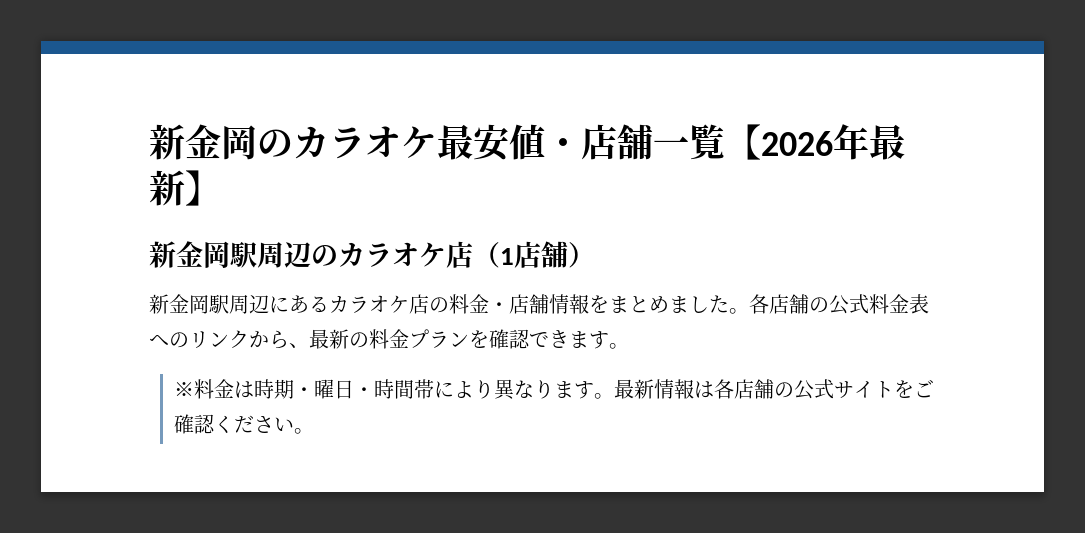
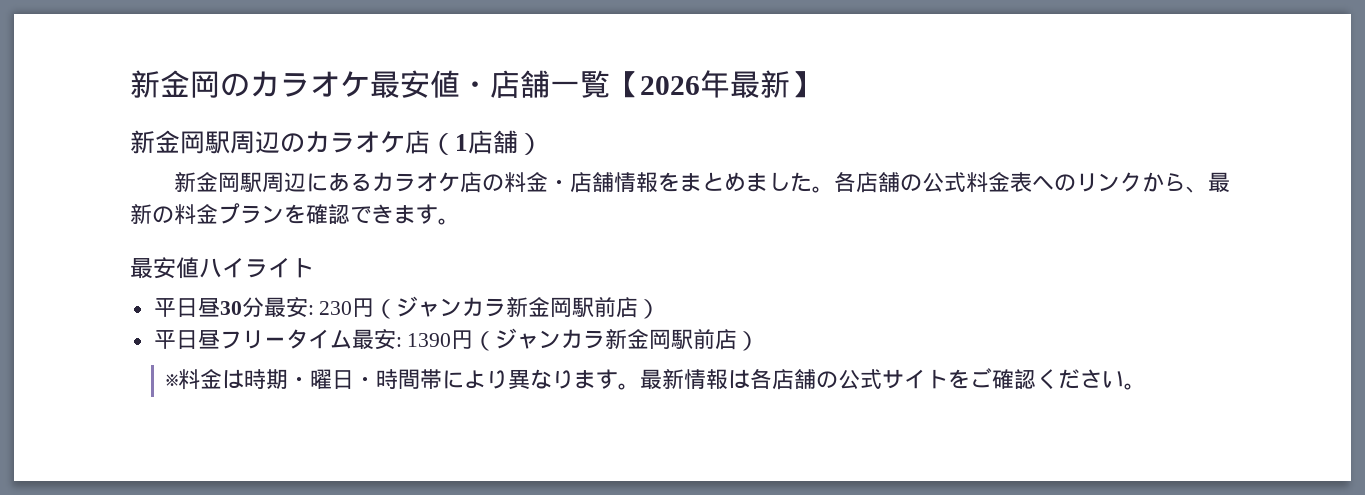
+ 最安値ハイライト
+ 平日昼30分最安: 230円（ジャンカラ新金岡駅前店）
+ 平日昼フリータイム最安: 1390円（ジャンカラ新金岡駅前店）

